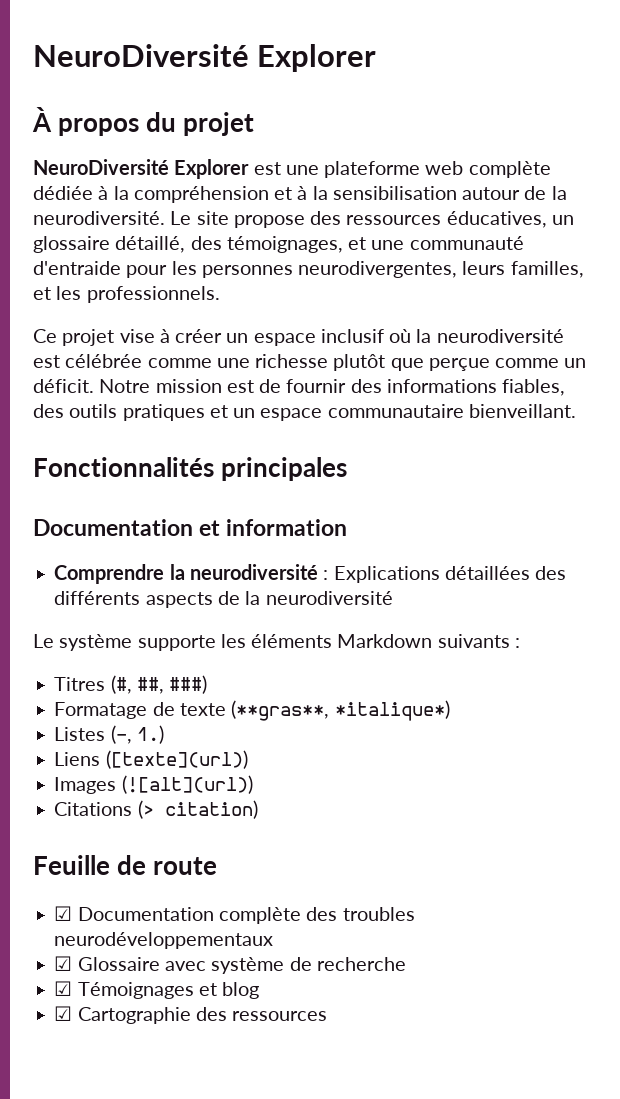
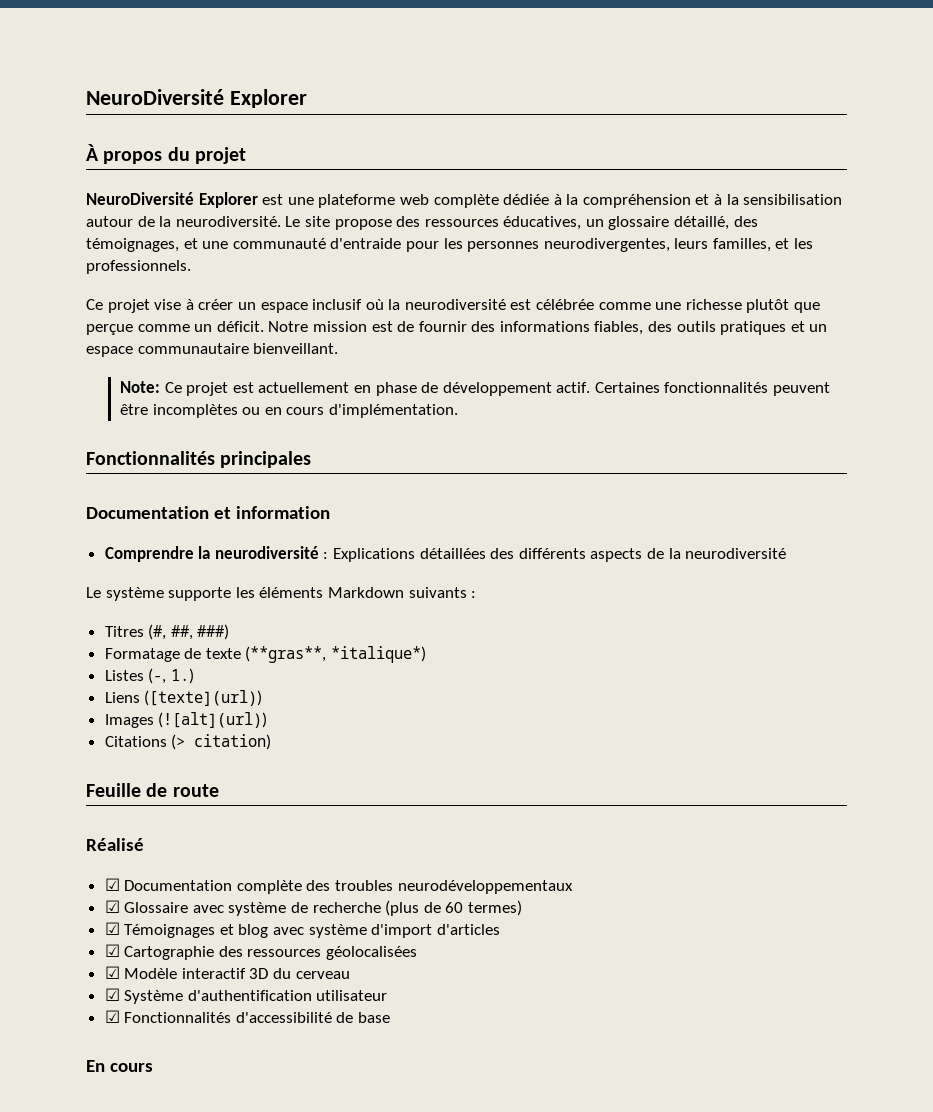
+ Note: Ce projet est actuellement en phase de développement actif. Certaines fonctionnalités peuvent être incomplètes ou en cours d'implémentation.
+ Réalisé
- ☑ Glossaire avec système de recherche
+ ☑ Glossaire avec système de recherche (plus de 60 termes)
- ☑ Témoignages et blog
+ ☑ Témoignages et blog avec système d'import d'articles
- ☑ Cartographie des ressources
+ ☑ Cartographie des ressources géolocalisées
+ ☑ Modèle interactif 3D du cerveau
+ ☑ Système d'authentification utilisateur
+ ☑ Fonctionnalités d'accessibilité de base
+ En cours

